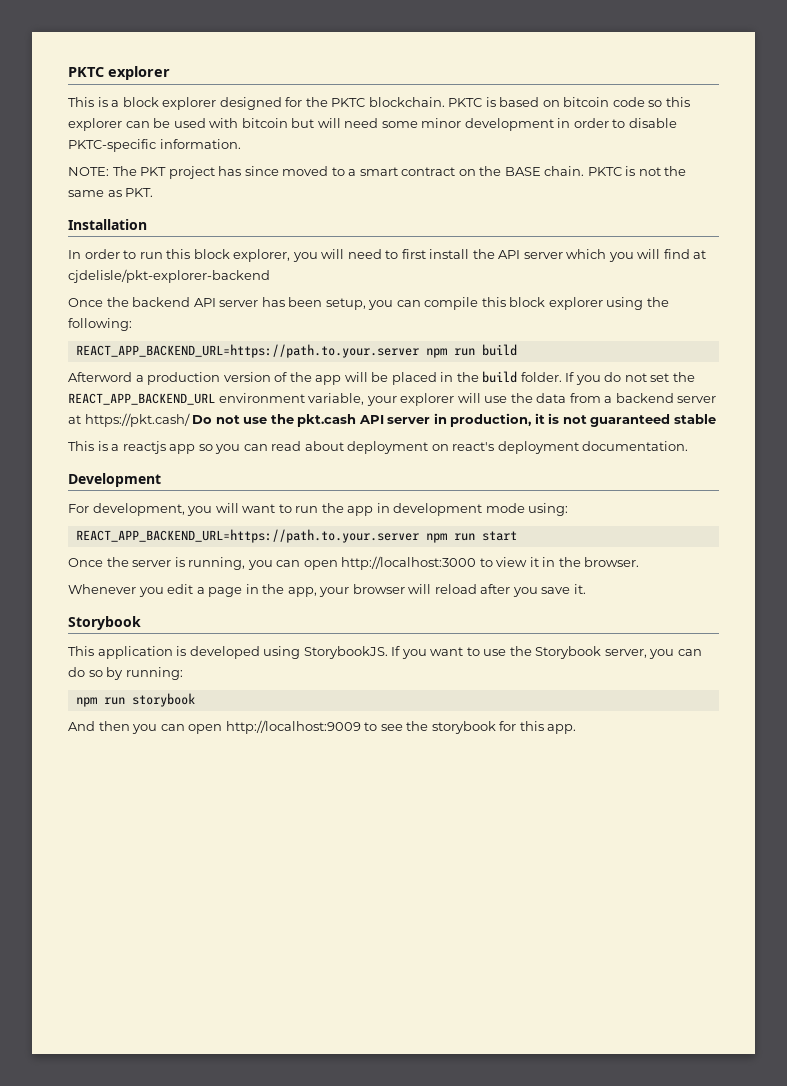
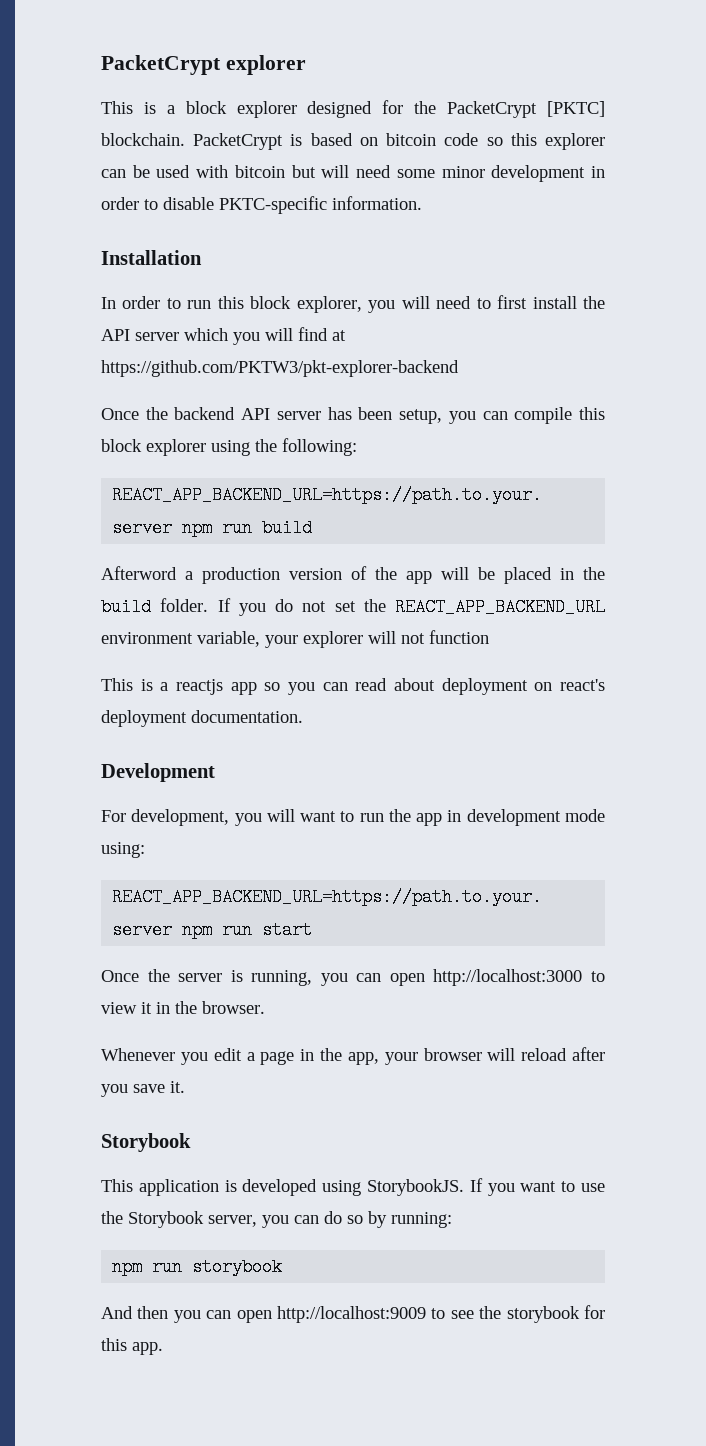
- PKTC explorer
+ PacketCrypt explorer
- This is a block explorer designed for the PKTC blockchain. PKTC is based on bitcoin code so this explorer can be used with bitcoin but will need some minor development in order to disable PKTC-specific information.
+ This is a block explorer designed for the PacketCrypt [PKTC] blockchain. PacketCrypt is based on bitcoin code so this explorer can be used with bitcoin but will need some minor development in order to disable PKTC-specific information.
- NOTE: The PKT project has since moved to a smart contract on the BASE chain. PKTC is not the same as PKT.
- In order to run this block explorer, you will need to first install the API server which you will find at cjdelisle/pkt-explorer-backend
+ In order to run this block explorer, you will need to first install the API server which you will find at https://github.com/PKTW3/pkt-explorer-backend
- If you do not set the REACT_APP_BACKEND_URL environment variable, your explorer will use the data from a backend server at https://pkt.cash/ Do not use the pkt.cash API server in production, it is not guaranteed stable
+ If you do not set the REACT_APP_BACKEND_URL environment variable, your explorer will not function

